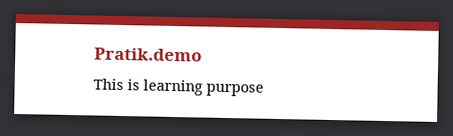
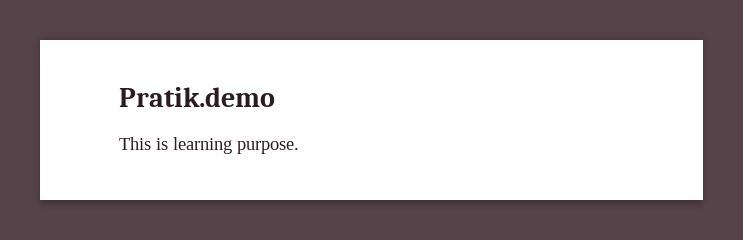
- This is learning purpose
+ This is learning purpose.

